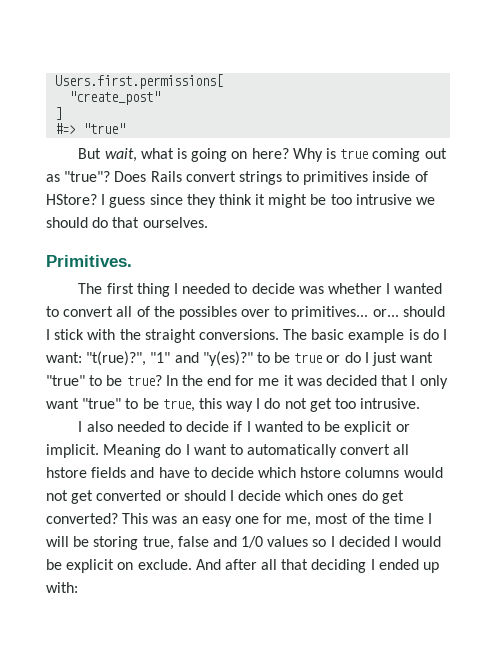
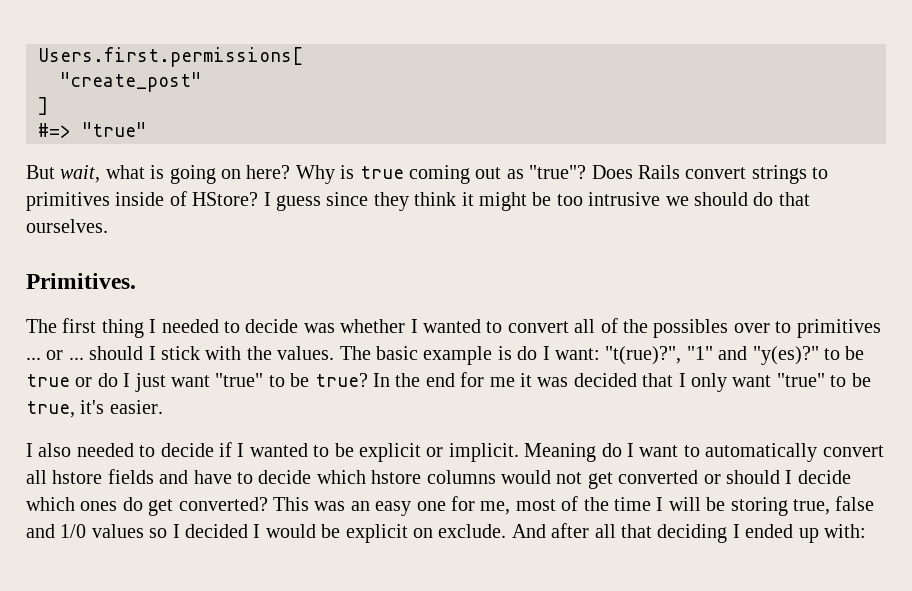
- The first thing I needed to decide was whether I wanted to convert all of the possibles over to primitives... or... should I stick with the straight conversions.
+ The first thing I needed to decide was whether I wanted to convert all of the possibles over to primitives ... or ... should I stick with the values.
- In the end for me it was decided that I only want "true" to be true, this way I do not get too intrusive.
+ In the end for me it was decided that I only want "true" to be true, it's easier.

